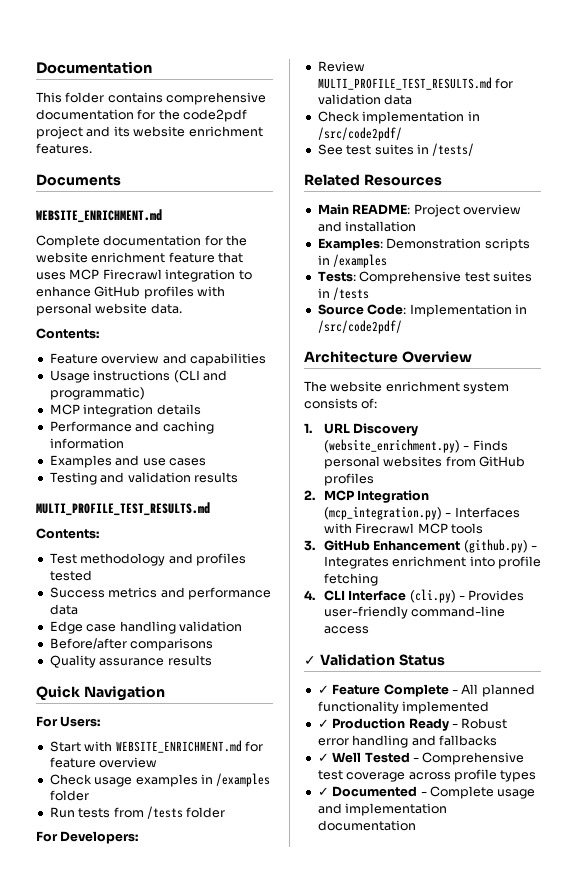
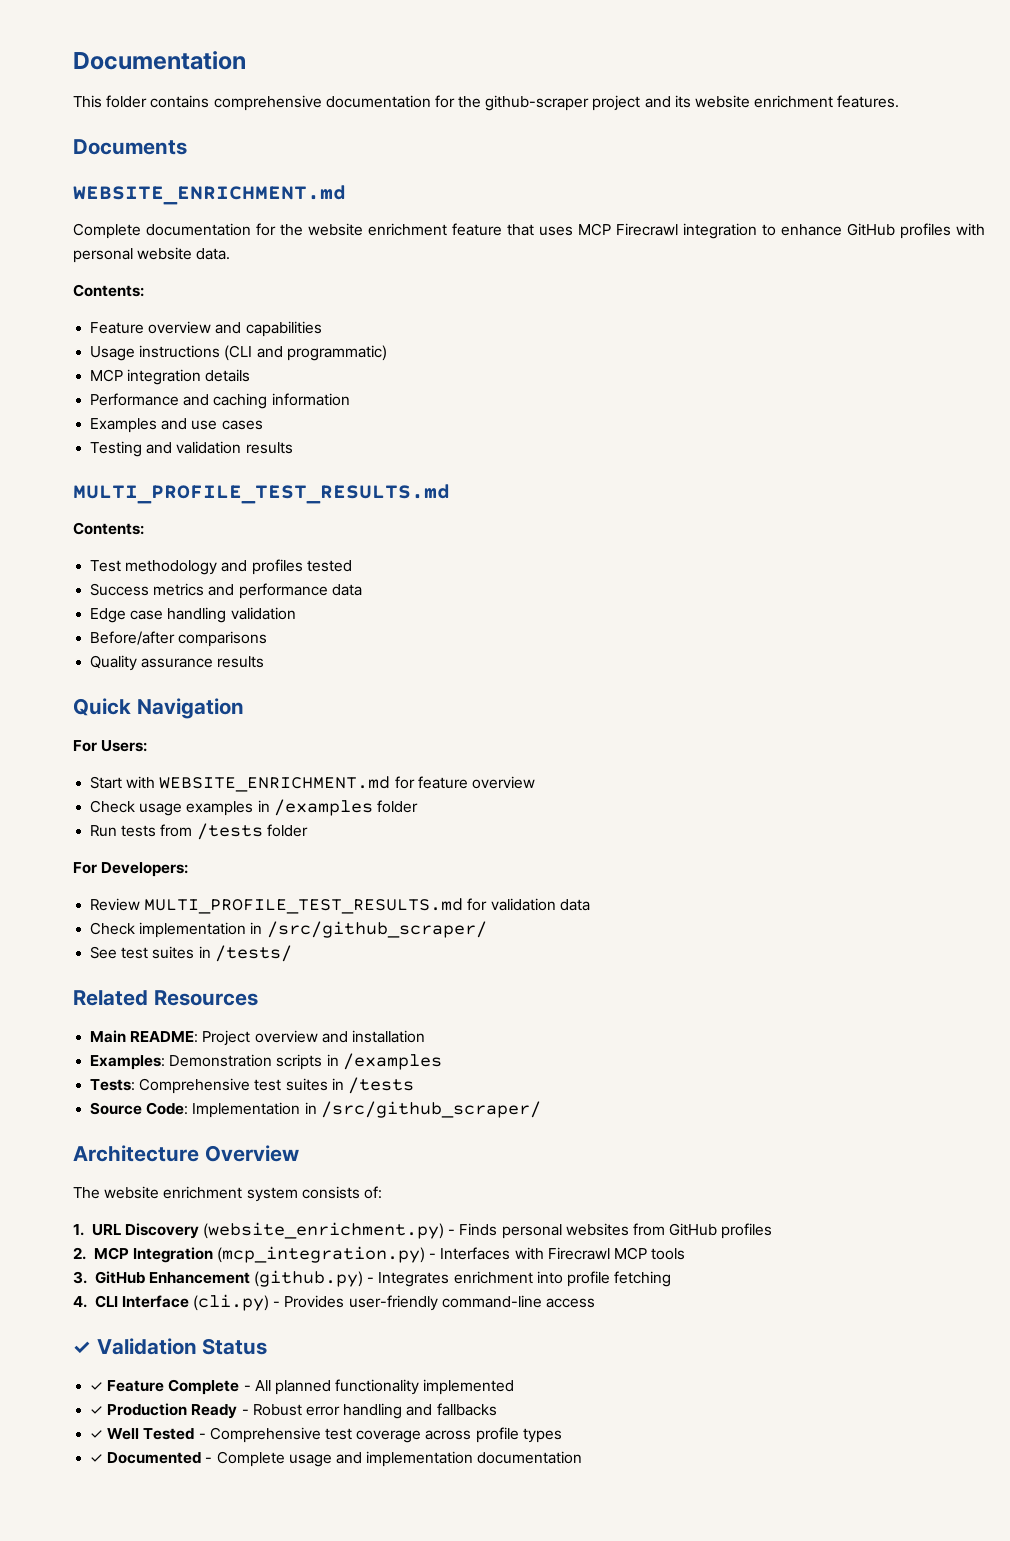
- This folder contains comprehensive documentation for the code2pdf project and its website enrichment features.
+ This folder contains comprehensive documentation for the github-scraper project and its website enrichment features.
- Check implementation in /src/code2pdf/
+ Check implementation in /src/github_scraper/
- Source Code: Implementation in /src/code2pdf/
+ Source Code: Implementation in /src/github_scraper/

